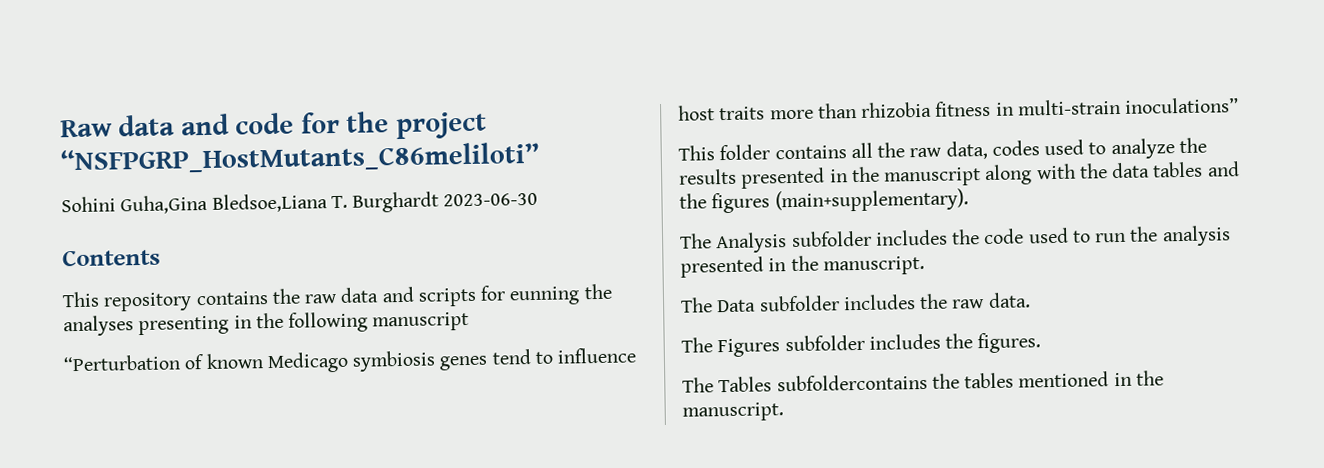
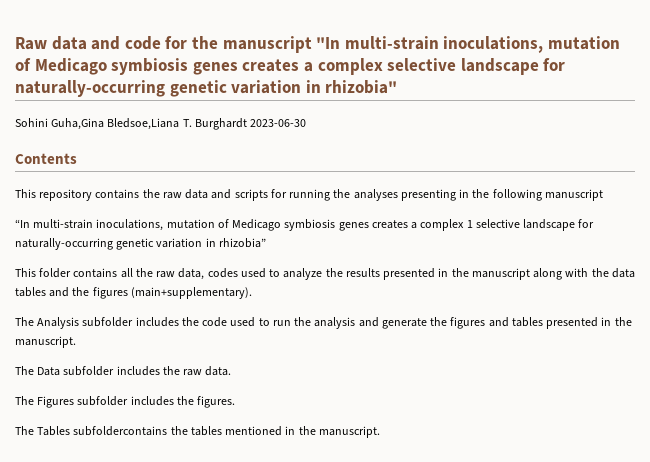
- Raw data and code for the project “NSFPGRP_HostMutants_C86meliloti”
+ Raw data and code for the manuscript "In multi-strain inoculations, mutation of Medicago symbiosis genes creates a complex selective landscape for naturally-occurring genetic variation in rhizobia"
- This repository contains the raw data and scripts for eunning the analyses presenting in the following manuscript
+ This repository contains the raw data and scripts for running the analyses presenting in the following manuscript
- “Perturbation of known Medicago symbiosis genes tend to influence host traits more than rhizobia fitness in multi-strain inoculations”
+ “In multi-strain inoculations, mutation of Medicago symbiosis genes creates a complex 1 selective landscape for naturally-occurring genetic variation in rhizobia”
- The Analysis subfolder includes the code used to run the analysis presented in the manuscript.
+ The Analysis subfolder includes the code used to run the analysis and generate the figures and tables presented in the manuscript.

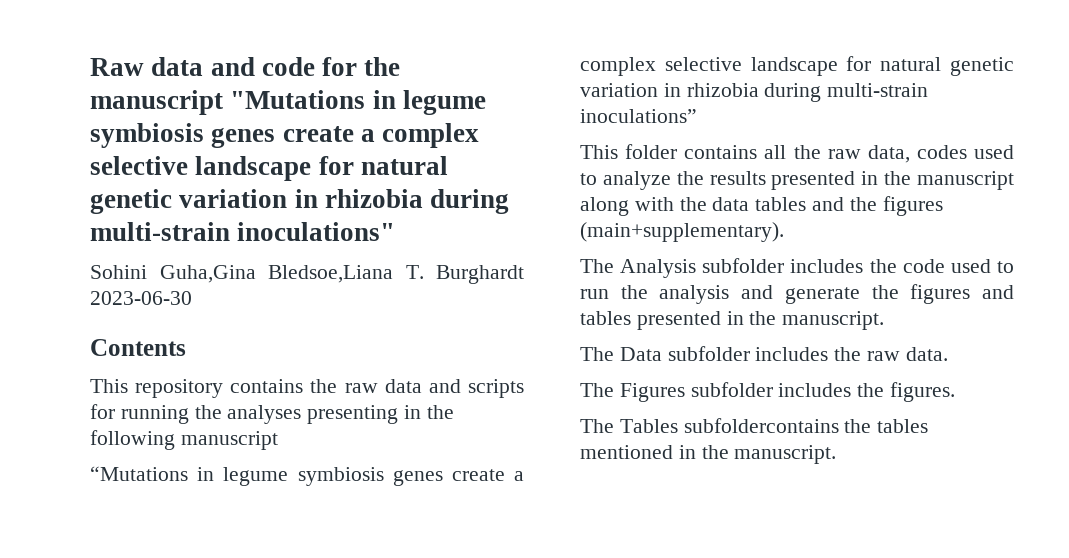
- Raw data and code for the manuscript "In multi-strain inoculations, mutation of Medicago symbiosis genes creates a complex selective landscape for naturally-occurring genetic variation in rhizobia"
+ Raw data and code for the manuscript "Mutations in legume symbiosis genes create a complex selective landscape for natural genetic variation in rhizobia during multi-strain inoculations"
  This repository contains the raw data and scripts for running the analyses presenting in the following manuscript
- “In multi-strain inoculations, mutation of Medicago symbiosis genes creates a complex 1 selective landscape for naturally-occurring genetic variation in rhizobia”
+ “Mutations in legume symbiosis genes create a complex selective landscape for natural genetic variation in rhizobia during multi-strain inoculations”

